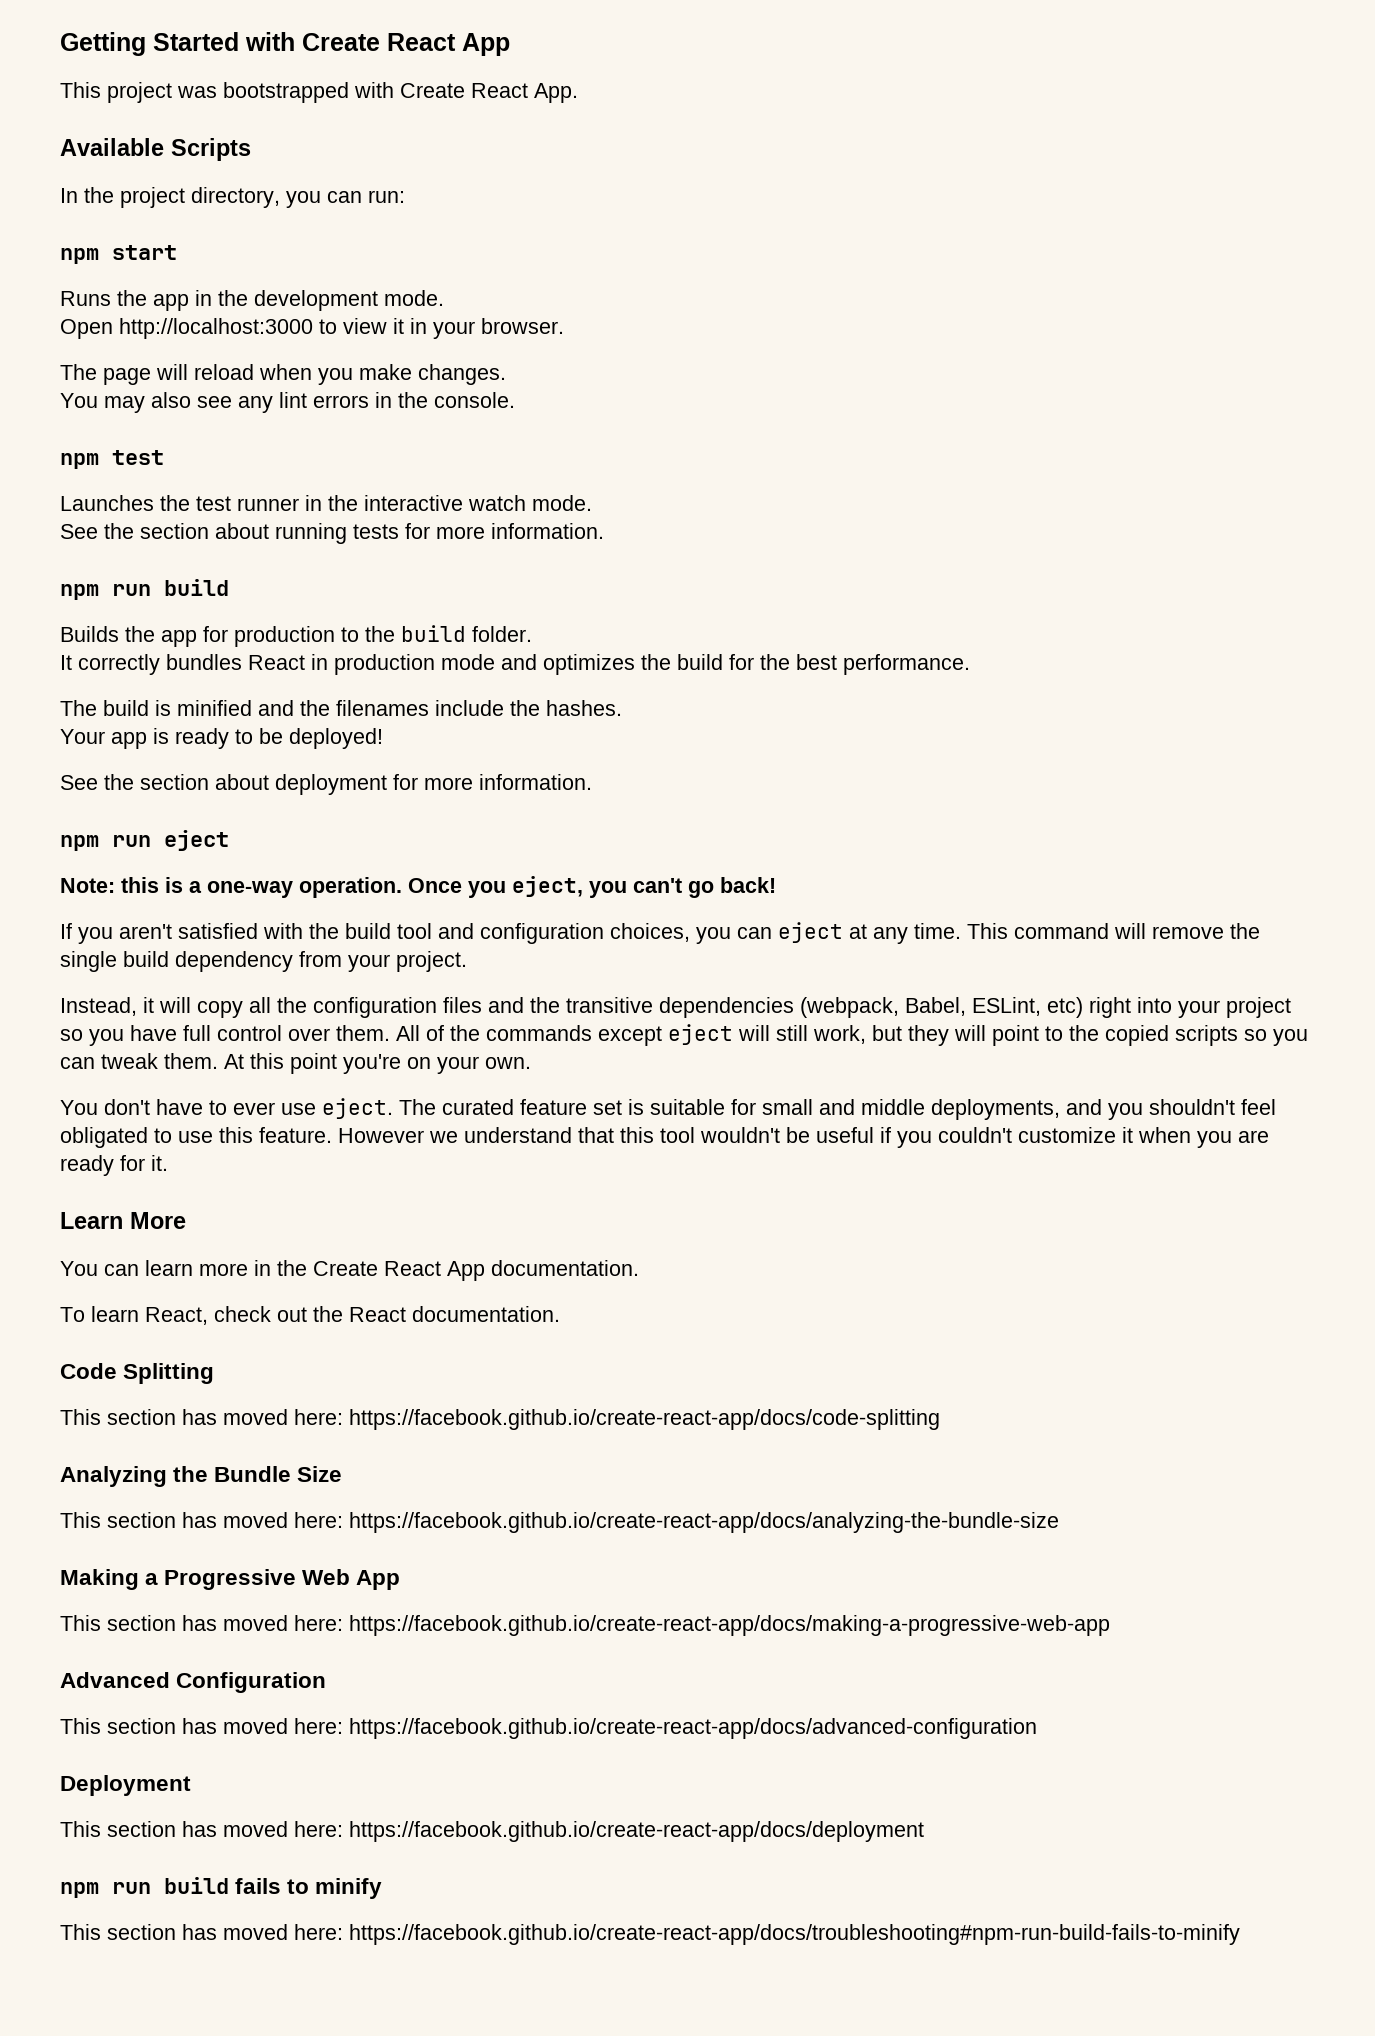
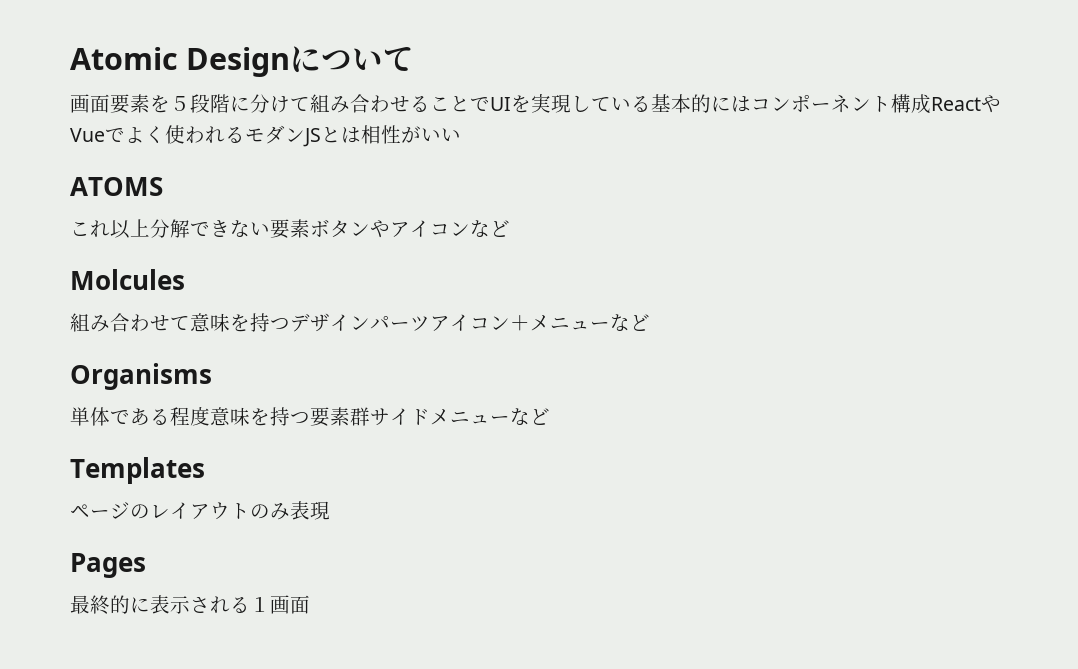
- Getting Started with Create React App
- This project was bootstrapped with Create React App.
- Available Scripts
- In the project directory, you can run:
- npm start
- Runs the app in the development mode.
- Open http://localhost:3000 to view it in your browser.
- The page will reload when you make changes.
- You may also see any lint errors in the console.
- npm test
- Launches the test runner in the interactive watch mode.
- See the section about running tests for more information.
- npm run build
- Builds the app for production to the build folder.
- It correctly bundles React in production mode and optimizes the build for the best performance.
- The build is minified and the filenames include the hashes.
- Your app is ready to be deployed!
- See the section about deployment for more information.
- npm run eject
- Note: this is a one-way operation. Once you eject, you can't go back!
- If you aren't satisfied with the build tool and configuration choices, you can eject at any time. This command will remove the single build dependency from your project.
- Instead, it will copy all the configuration files and the transitive dependencies (webpack, Babel, ESLint, etc) right into your project so you have full control over them. All of the commands except eject will still work, but they will point to the copied scripts so you can tweak them. At this point you're on your own.
- You don't have to ever use eject. The curated feature set is suitable for small and middle deployments, and you shouldn't feel obligated to use this feature. However we understand that this tool wouldn't be useful if you couldn't customize it when you are ready for it.
- Learn More
- You can learn more in the Create React App documentation.
- To learn React, check out the React documentation.
- Code Splitting
- This section has moved here: https://facebook.github.io/create-react-app/docs/code-splitting
- Analyzing the Bundle Size
- This section has moved here: https://facebook.github.io/create-react-app/docs/analyzing-the-bundle-size
- Making a Progressive Web App
- This section has moved here: https://facebook.github.io/create-react-app/docs/making-a-progressive-web-app
- Advanced Configuration
- This section has moved here: https://facebook.github.io/create-react-app/docs/advanced-configuration
- Deployment
- This section has moved here: https://facebook.github.io/create-react-app/docs/deployment
- npm run build fails to minify
- This section has moved here: https://facebook.github.io/create-react-app/docs/troubleshooting#npm-run-build-fails-to-minify
+ Atomic Designについて
+ 画面要素を５段階に分けて組み合わせることでUIを実現している基本的にはコンポーネント構成ReactやVueでよく使われるモダンJSとは相性がいい
+ ATOMS
+ これ以上分解できない要素ボタンやアイコンなど
+ Molcules
+ 組み合わせて意味を持つデザインパーツアイコン＋メニューなど
+ Organisms
+ 単体である程度意味を持つ要素群サイドメニューなど
+ Templates
+ ページのレイアウトのみ表現
+ Pages
+ 最終的に表示される１画面

